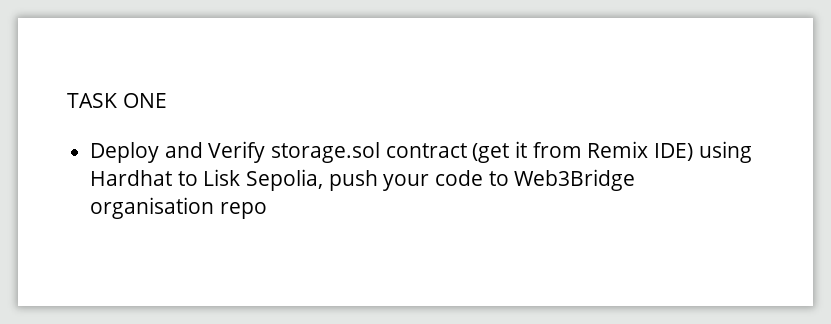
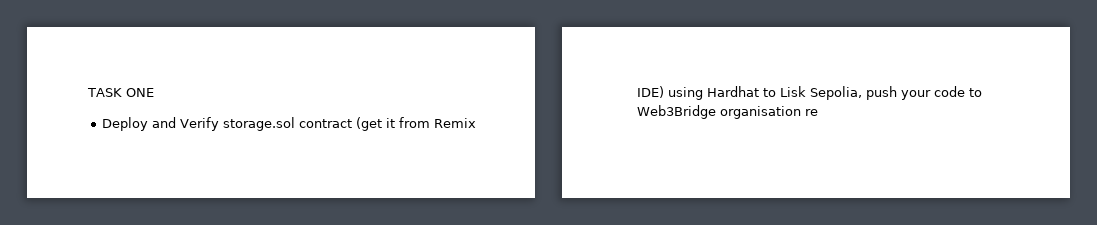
- Deploy and Verify storage.sol contract (get it from Remix IDE) using Hardhat to Lisk Sepolia, push your code to Web3Bridge organisation repo
+ Deploy and Verify storage.sol contract (get it from Remix IDE) using Hardhat to Lisk Sepolia, push your code to Web3Bridge organisation re

